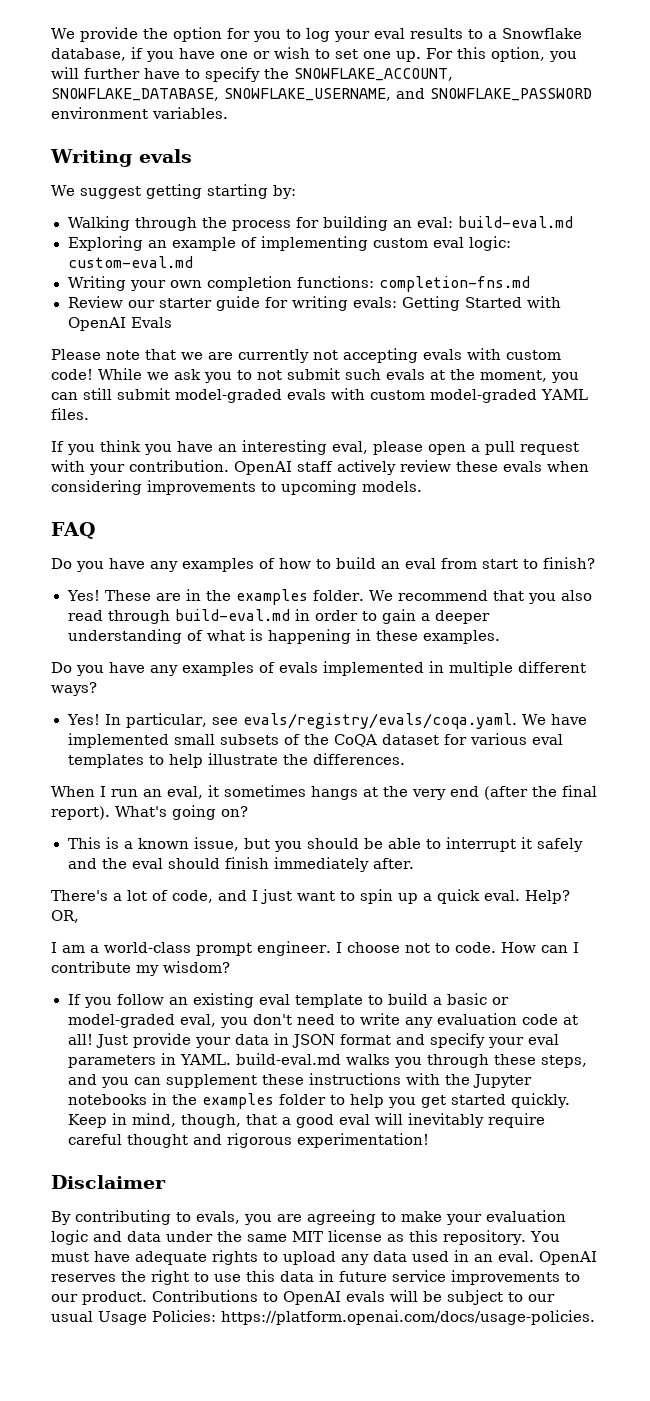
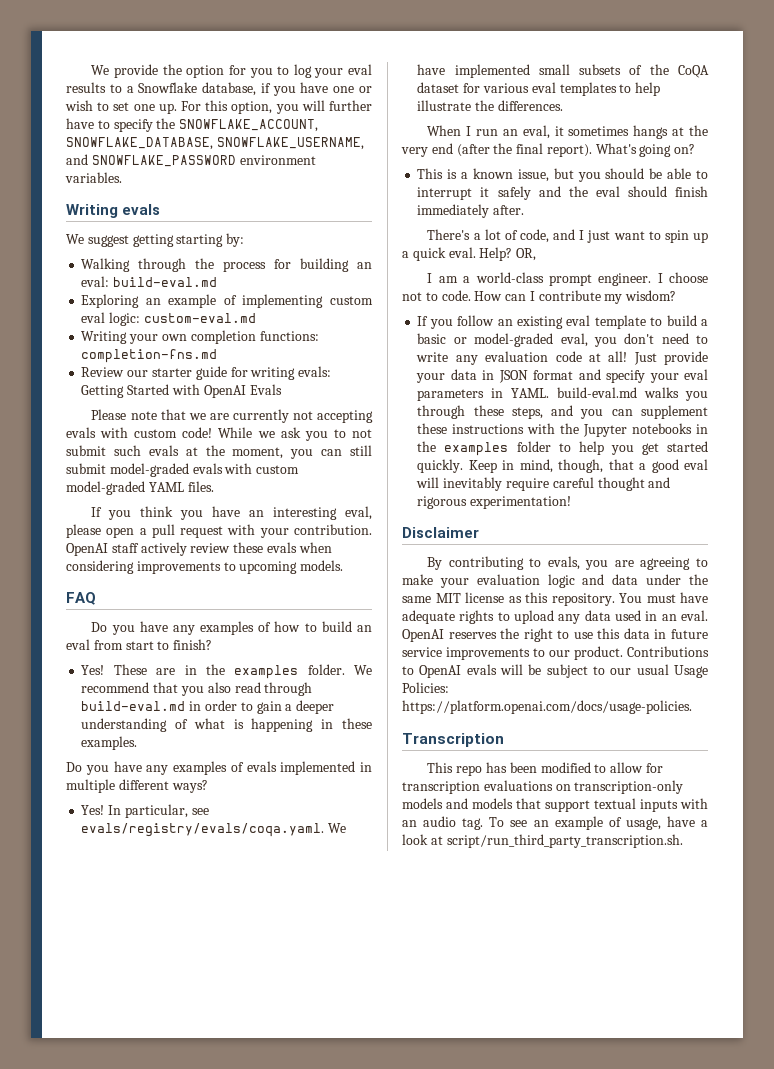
+ Transcription
+ This repo has been modified to allow for transcription evaluations on transcription-only models and models that support textual inputs with an audio tag. To see an example of usage, have a look at script/run_third_party_transcription.sh.

